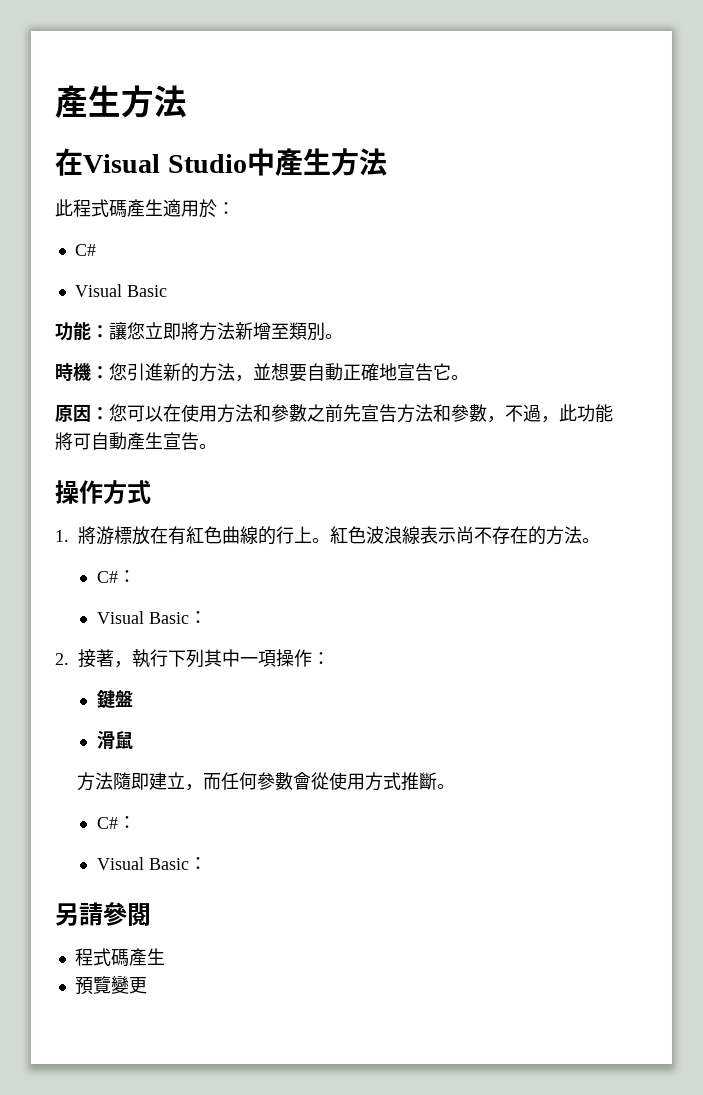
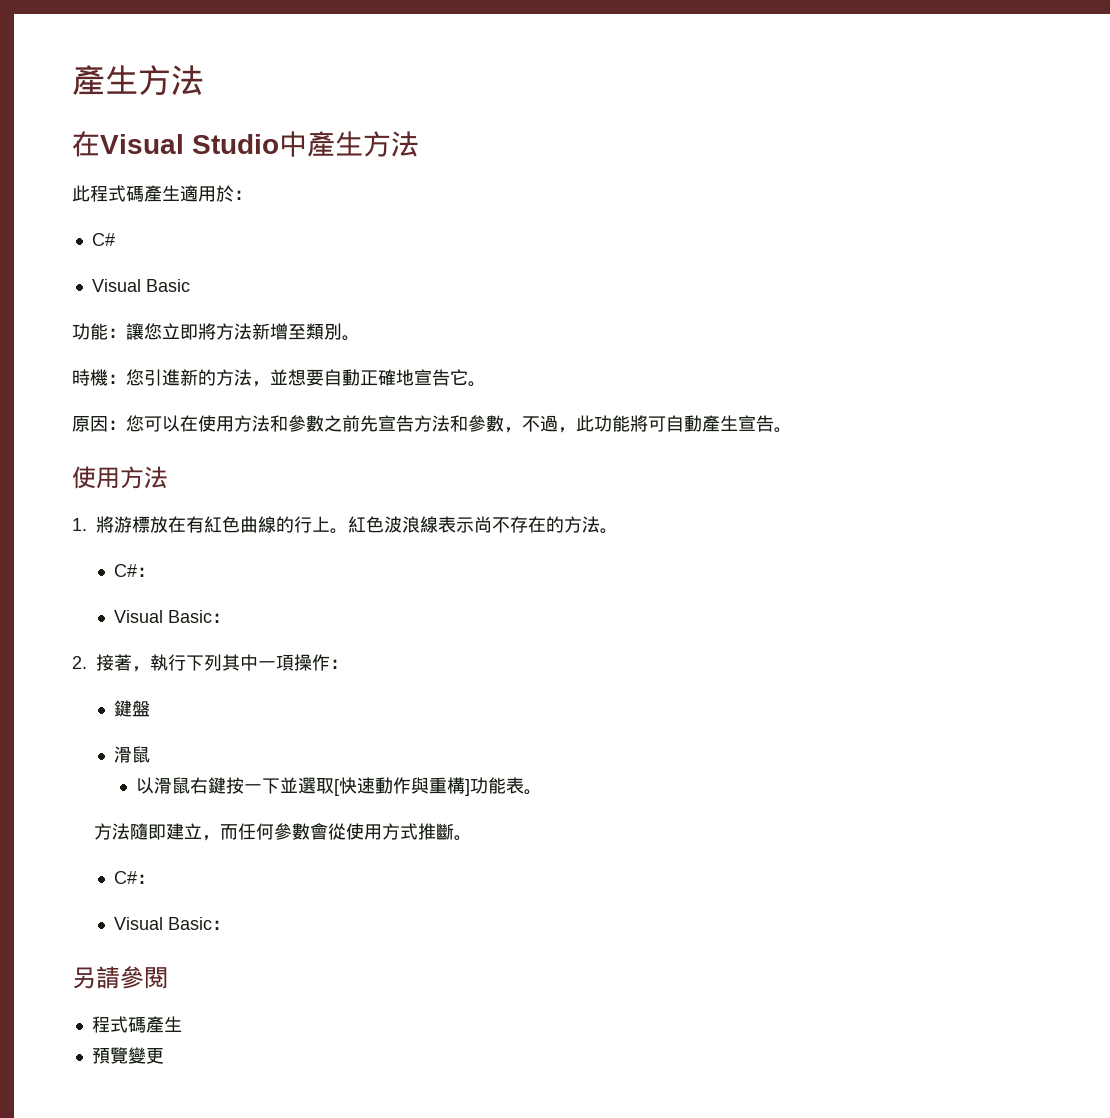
  原因：您可以在使用方法和參數之前先宣告方法和參數，不過，此功能將可自動產生宣告。
- 操作方式
+ 使用方法
+ 以滑鼠右鍵按一下並選取[快速動作與重構]功能表。

